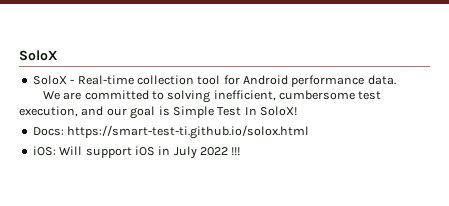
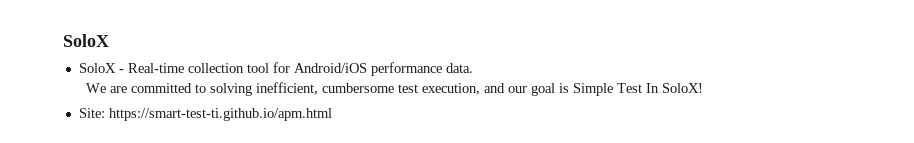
- SoloX - Real-time collection tool for Android performance data.
+ SoloX - Real-time collection tool for Android/iOS performance data.
- Docs: https://smart-test-ti.github.io/solox.html
- iOS: Will support iOS in July 2022 !!!
+ Site: https://smart-test-ti.github.io/apm.html

